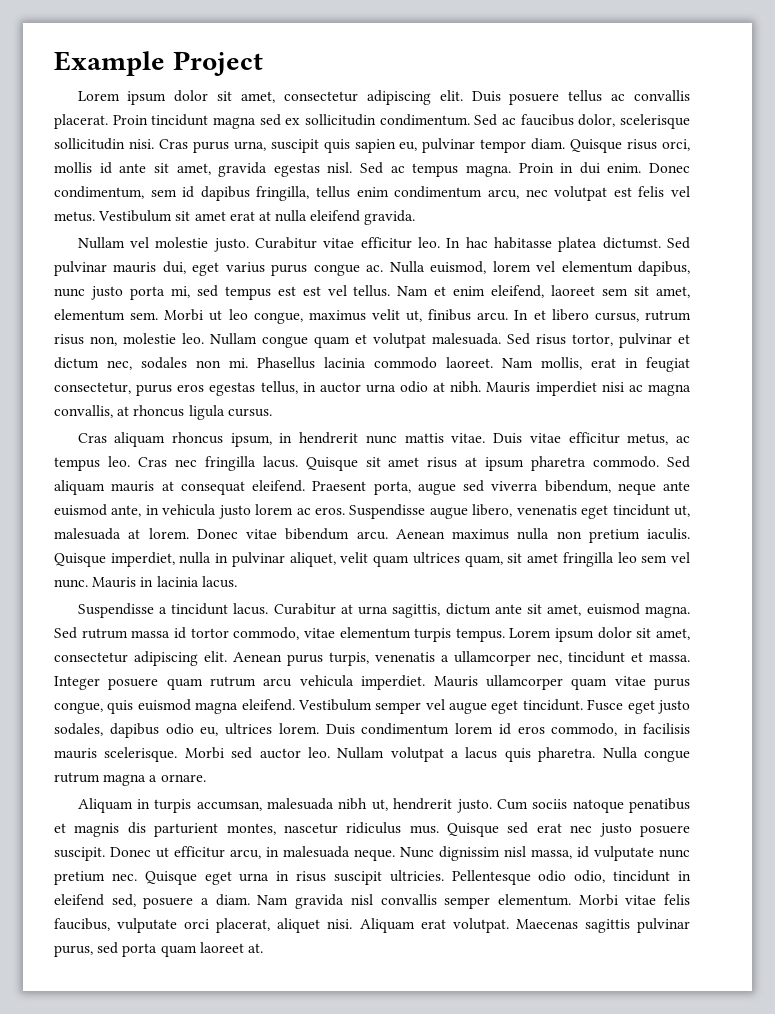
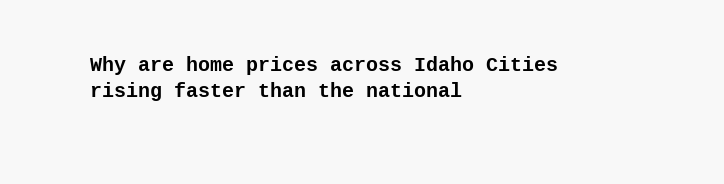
- Example Project
- Lorem ipsum dolor sit amet, consectetur adipiscing elit. Duis posuere tellus ac convallis placerat. Proin tincidunt magna sed ex sollicitudin condimentum. Sed ac faucibus dolor, scelerisque sollicitudin nisi. Cras purus urna, suscipit quis sapien eu, pulvinar tempor diam. Quisque risus orci, mollis id ante sit amet, gravida egestas nisl. Sed ac tempus magna. Proin in dui enim. Donec condimentum, sem id dapibus fringilla, tellus enim condimentum arcu, nec volutpat est felis vel metus. Vestibulum sit amet erat at nulla eleifend gravida.
- Nullam vel molestie justo. Curabitur vitae efficitur leo. In hac habitasse platea dictumst. Sed pulvinar mauris dui, eget varius purus congue ac. Nulla euismod, lorem vel elementum dapibus, nunc justo porta mi, sed tempus est est vel tellus. Nam et enim eleifend, laoreet sem sit amet, elementum sem. Morbi ut leo congue, maximus velit ut, finibus arcu. In et libero cursus, rutrum risus non, molestie leo. Nullam congue quam et volutpat malesuada. Sed risus tortor, pulvinar et dictum nec, sodales non mi. Phasellus lacinia commodo laoreet. Nam mollis, erat in feugiat consectetur, purus eros egestas tellus, in auctor urna odio at nibh. Mauris imperdiet nisi ac magna convallis, at rhoncus ligula cursus.
- Cras aliquam rhoncus ipsum, in hendrerit nunc mattis vitae. Duis vitae efficitur metus, ac tempus leo. Cras nec fringilla lacus. Quisque sit amet risus at ipsum pharetra commodo. Sed aliquam mauris at consequat eleifend. Praesent porta, augue sed viverra bibendum, neque ante euismod ante, in vehicula justo lorem ac eros. Suspendisse augue libero, venenatis eget tincidunt ut, malesuada at lorem. Donec vitae bibendum arcu. Aenean maximus nulla non pretium iaculis. Quisque imperdiet, nulla in pulvinar aliquet, velit quam ultrices quam, sit amet fringilla leo sem vel nunc. Mauris in lacinia lacus.
- Suspendisse a tincidunt lacus. Curabitur at urna sagittis, dictum ante sit amet, euismod magna. Sed rutrum massa id tortor commodo, vitae elementum turpis tempus. Lorem ipsum dolor sit amet, consectetur adipiscing elit. Aenean purus turpis, venenatis a ullamcorper nec, tincidunt et massa. Integer posuere quam rutrum arcu vehicula imperdiet. Mauris ullamcorper quam vitae purus congue, quis euismod magna eleifend. Vestibulum semper vel augue eget tincidunt. Fusce eget justo sodales, dapibus odio eu, ultrices lorem. Duis condimentum lorem id eros commodo, in facilisis mauris scelerisque. Morbi sed auctor leo. Nullam volutpat a lacus quis pharetra. Nulla congue rutrum magna a ornare.
- Aliquam in turpis accumsan, malesuada nibh ut, hendrerit justo. Cum sociis natoque penatibus et magnis dis parturient montes, nascetur ridiculus mus. Quisque sed erat nec justo posuere suscipit. Donec ut efficitur arcu, in malesuada neque. Nunc dignissim nisl massa, id vulputate nunc pretium nec. Quisque eget urna in risus suscipit ultricies. Pellentesque odio odio, tincidunt in eleifend sed, posuere a diam. Nam gravida nisl convallis semper elementum. Morbi vitae felis faucibus, vulputate orci placerat, aliquet nisi. Aliquam erat volutpat. Maecenas sagittis pulvinar purus, sed porta quam laoreet at.
+ Why are home prices across Idaho Cities rising faster than the national

